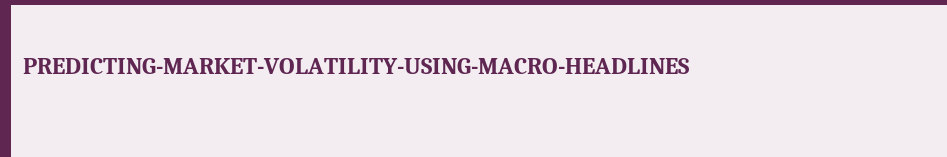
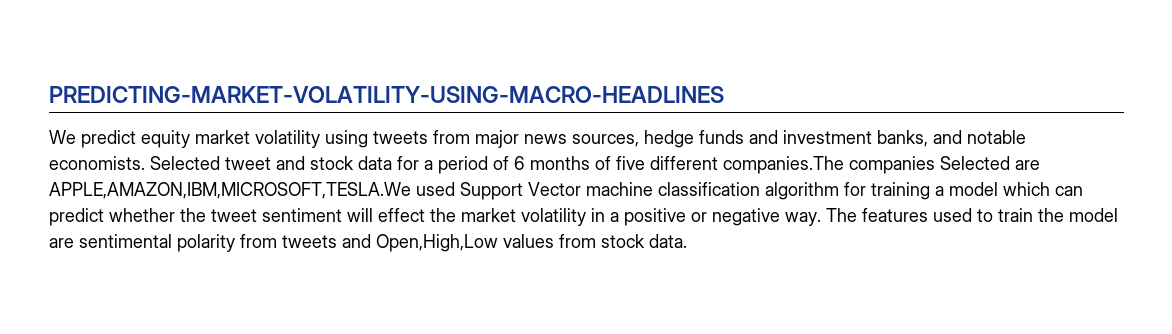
+ We predict equity market volatility using tweets from major news sources, hedge funds and investment banks, and notable economists. Selected tweet and stock data for a period of 6 months of five different companies.The companies Selected are APPLE,AMAZON,IBM,MICROSOFT,TESLA.We used Support Vector machine classification algorithm for training a model which can predict whether the tweet sentiment will effect the market volatility in a positive or negative way. The features used to train the model are sentimental polarity from tweets and Open,High,Low values from stock data.

